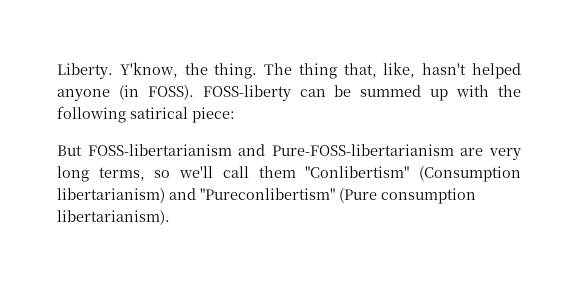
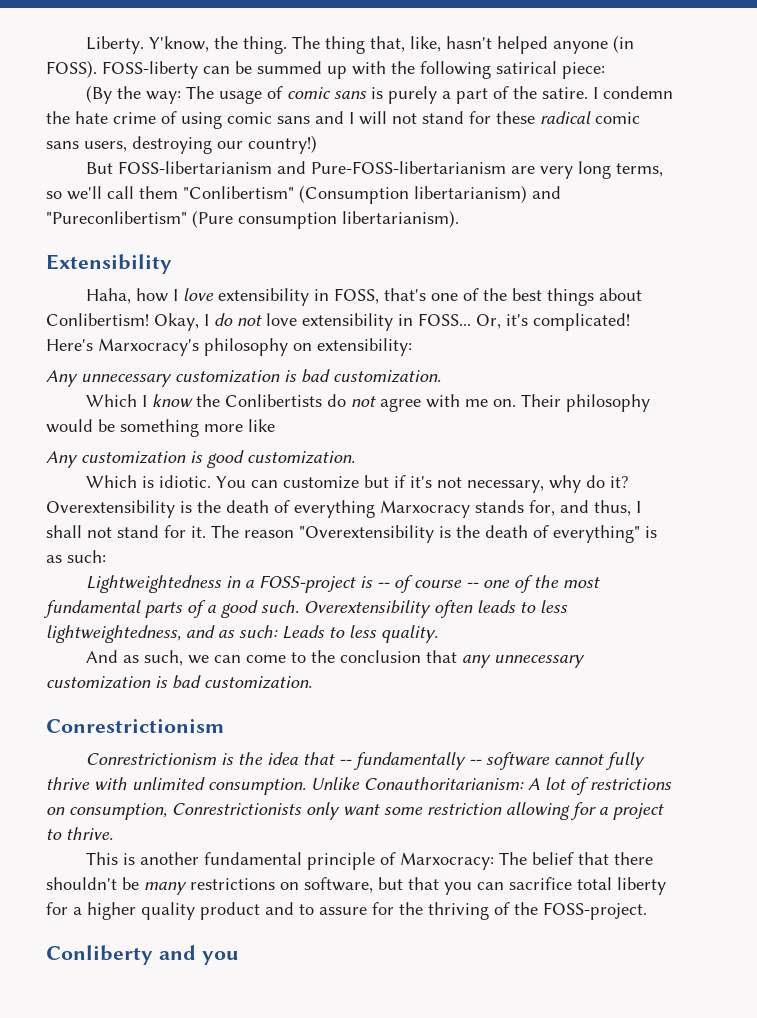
+ (By the way: The usage of comic sans is purely a part of the satire. I condemn the hate crime of using comic sans and I will not stand for these radical comic sans users, destroying our country!)
+ Extensibility
+ Haha, how I love extensibility in FOSS, that's one of the best things about Conlibertism! Okay, I do not love extensibility in FOSS... Or, it's complicated! Here's Marxocracy's philosophy on extensibility:
+ Any unnecessary customization is bad customization.
+ Which I know the Conlibertists do not agree with me on. Their philosophy would be something more like
+ Any customization is good customization.
+ Which is idiotic. You can customize but if it's not necessary, why do it? Overextensibility is the death of everything Marxocracy stands for, and thus, I shall not stand for it. The reason "Overextensibility is the death of everything" is as such:
+ Lightweightedness in a FOSS-project is -- of course -- one of the most fundamental parts of a good such. Overextensibility often leads to less lightweightedness, and as such: Leads to less quality.
+ And as such, we can come to the conclusion that any unnecessary customization is bad customization.
+ Conrestrictionism
+ Conrestrictionism is the idea that -- fundamentally -- software cannot fully thrive with unlimited consumption. Unlike Conauthoritarianism: A lot of restrictions on consumption, Conrestrictionists only want some restriction allowing for a project to thrive.
+ This is another fundamental principle of Marxocracy: The belief that there shouldn't be many restrictions on software, but that you can sacrifice total liberty for a higher quality product and to assure for the thriving of the FOSS-project.
+ Conliberty and you

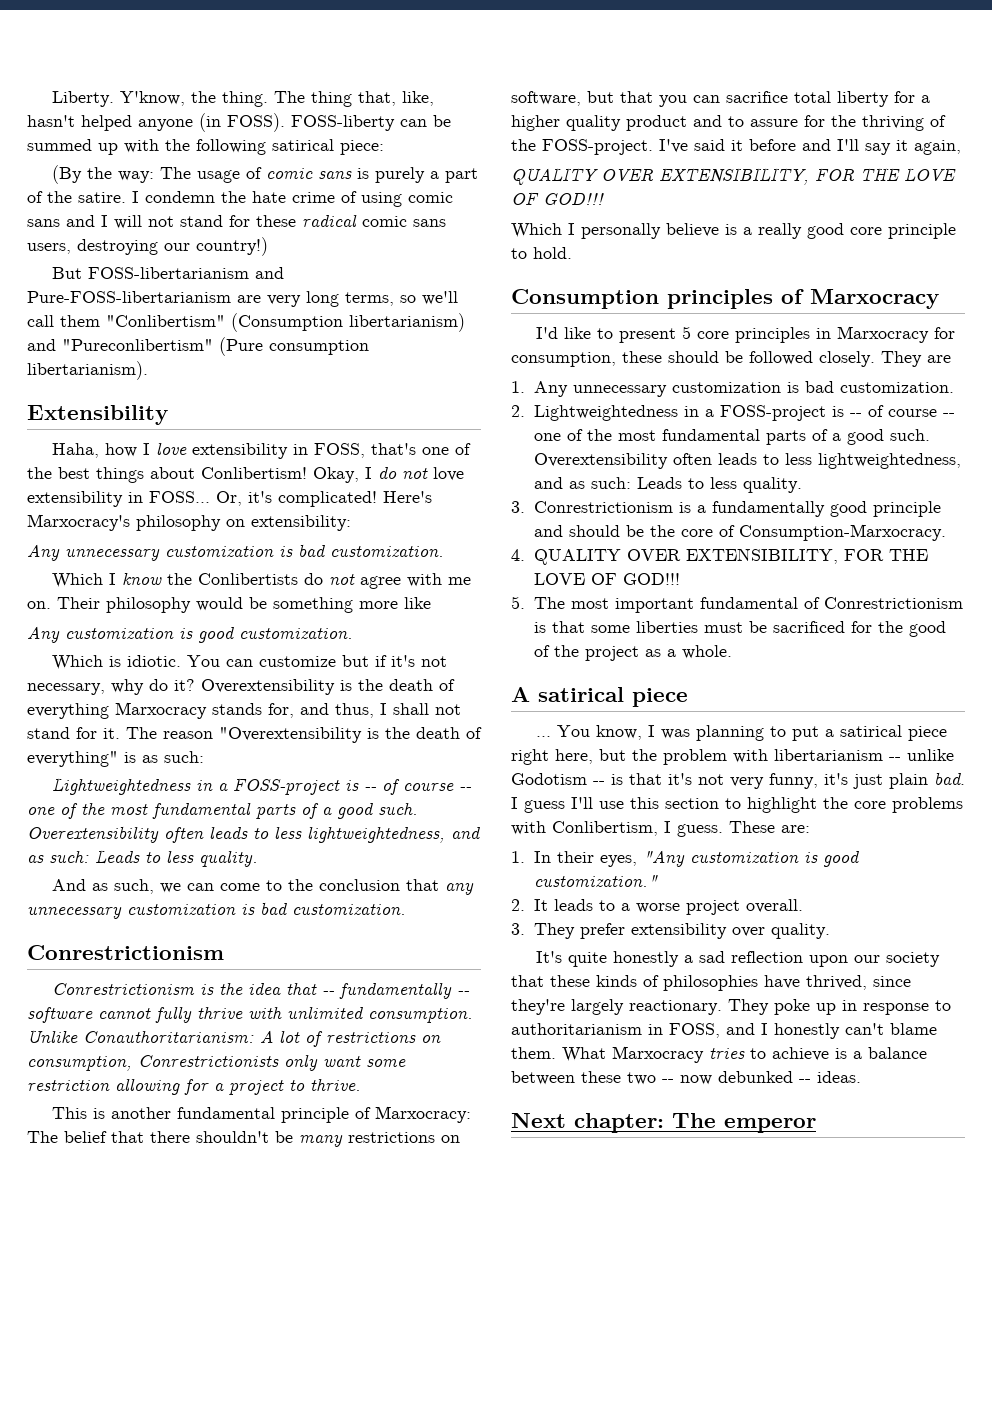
- This is another fundamental principle of Marxocracy: The belief that there shouldn't be many restrictions on software, but that you can sacrifice total liberty for a higher quality product and to assure for the thriving of the FOSS-project.
- Conliberty and you
+ This is another fundamental principle of Marxocracy: The belief that there shouldn't be many restrictions on software, but that you can sacrifice total liberty for a higher quality product and to assure for the thriving of the FOSS-project. I've said it before and I'll say it again,
+ QUALITY OVER EXTENSIBILITY, FOR THE LOVE OF GOD!!!
+ Which I personally believe is a really good core principle to hold.
+ Consumption principles of Marxocracy
+ I'd like to present 5 core principles in Marxocracy for consumption, these should be followed closely. They are
+ 1. Any unnecessary customization is bad customization.
+ 2. Lightweightedness in a FOSS-project is -- of course -- one of the most fundamental parts of a good such. Overextensibility often leads to less lightweightedness, and as such: Leads to less quality.
+ 3. Conrestrictionism is a fundamentally good principle and should be the core of Consumption-Marxocracy.
+ 4. QUALITY OVER EXTENSIBILITY, FOR THE LOVE OF GOD!!!
+ 5. The most important fundamental of Conrestrictionism is that some liberties must be sacrificed for the good of the project as a whole.
+ A satirical piece
+ ... You know, I was planning to put a satirical piece right here, but the problem with libertarianism -- unlike Godotism -- is that it's not very funny, it's just plain bad. I guess I'll use this section to highlight the core problems with Conlibertism, I guess. These are:
+ 1. In their eyes, "Any customization is good customization."
+ 2. It leads to a worse project overall.
+ 3. They prefer extensibility over quality.
+ It's quite honestly a sad reflection upon our society that these kinds of philosophies have thrived, since they're largely reactionary. They poke up in response to authoritarianism in FOSS, and I honestly can't blame them. What Marxocracy tries to achieve is a balance between these two -- now debunked -- ideas.
+ Next chapter: The emperor

